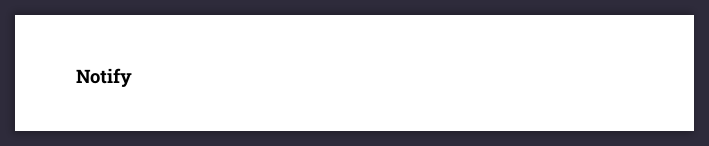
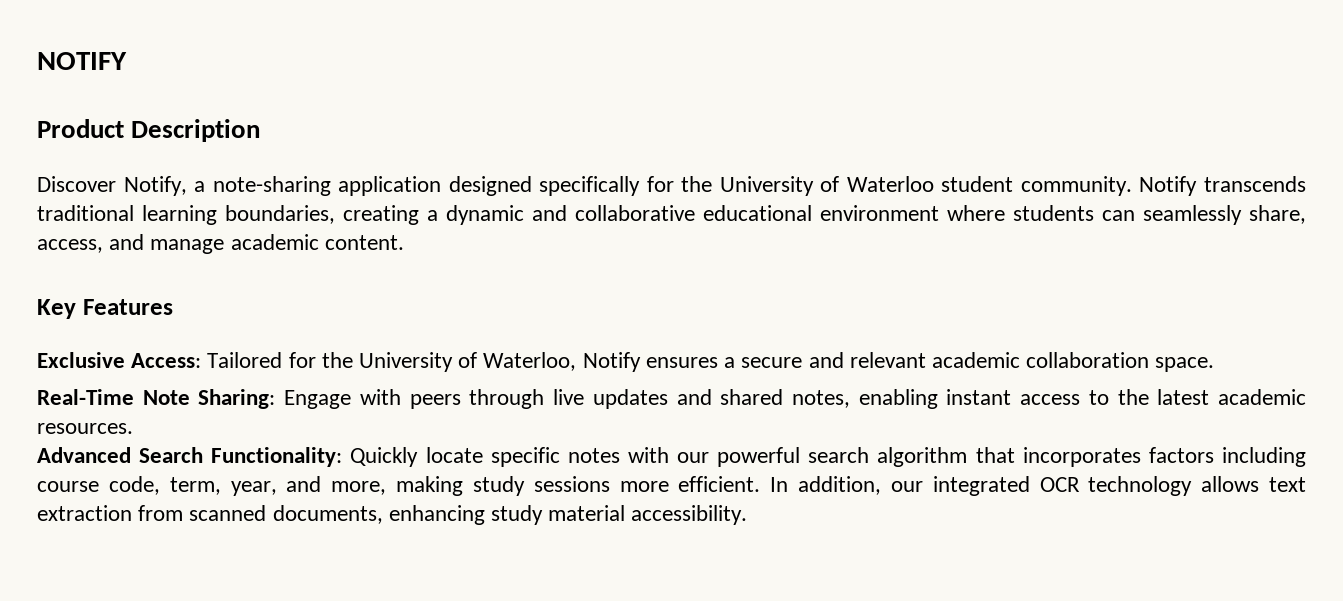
- Notify
+ NOTIFY
+ Product Description
+ Discover Notify, a note-sharing application designed specifically for the University of Waterloo student community. Notify transcends traditional learning boundaries, creating a dynamic and collaborative educational environment where students can seamlessly share, access, and manage academic content.
+ Key Features
+ Exclusive Access: Tailored for the University of Waterloo, Notify ensures a secure and relevant academic collaboration space.
+ Real-Time Note Sharing: Engage with peers through live updates and shared notes, enabling instant access to the latest academic resources.
+ Advanced Search Functionality: Quickly locate specific notes with our powerful search algorithm that incorporates factors including course code, term, year, and more, making study sessions more efficient. In addition, our integrated OCR technology allows text extraction from scanned documents, enhancing study material accessibility.

